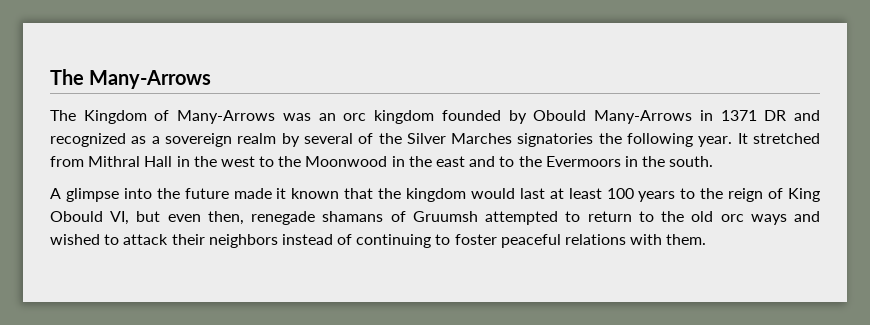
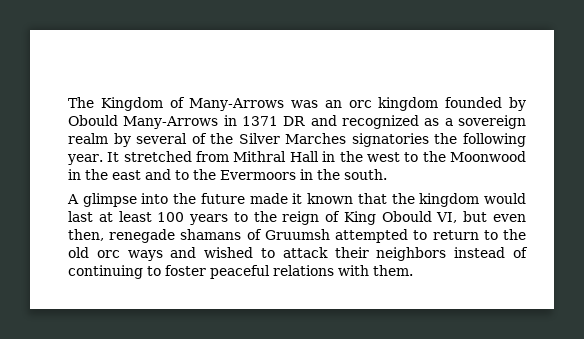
- The Many-Arrows

